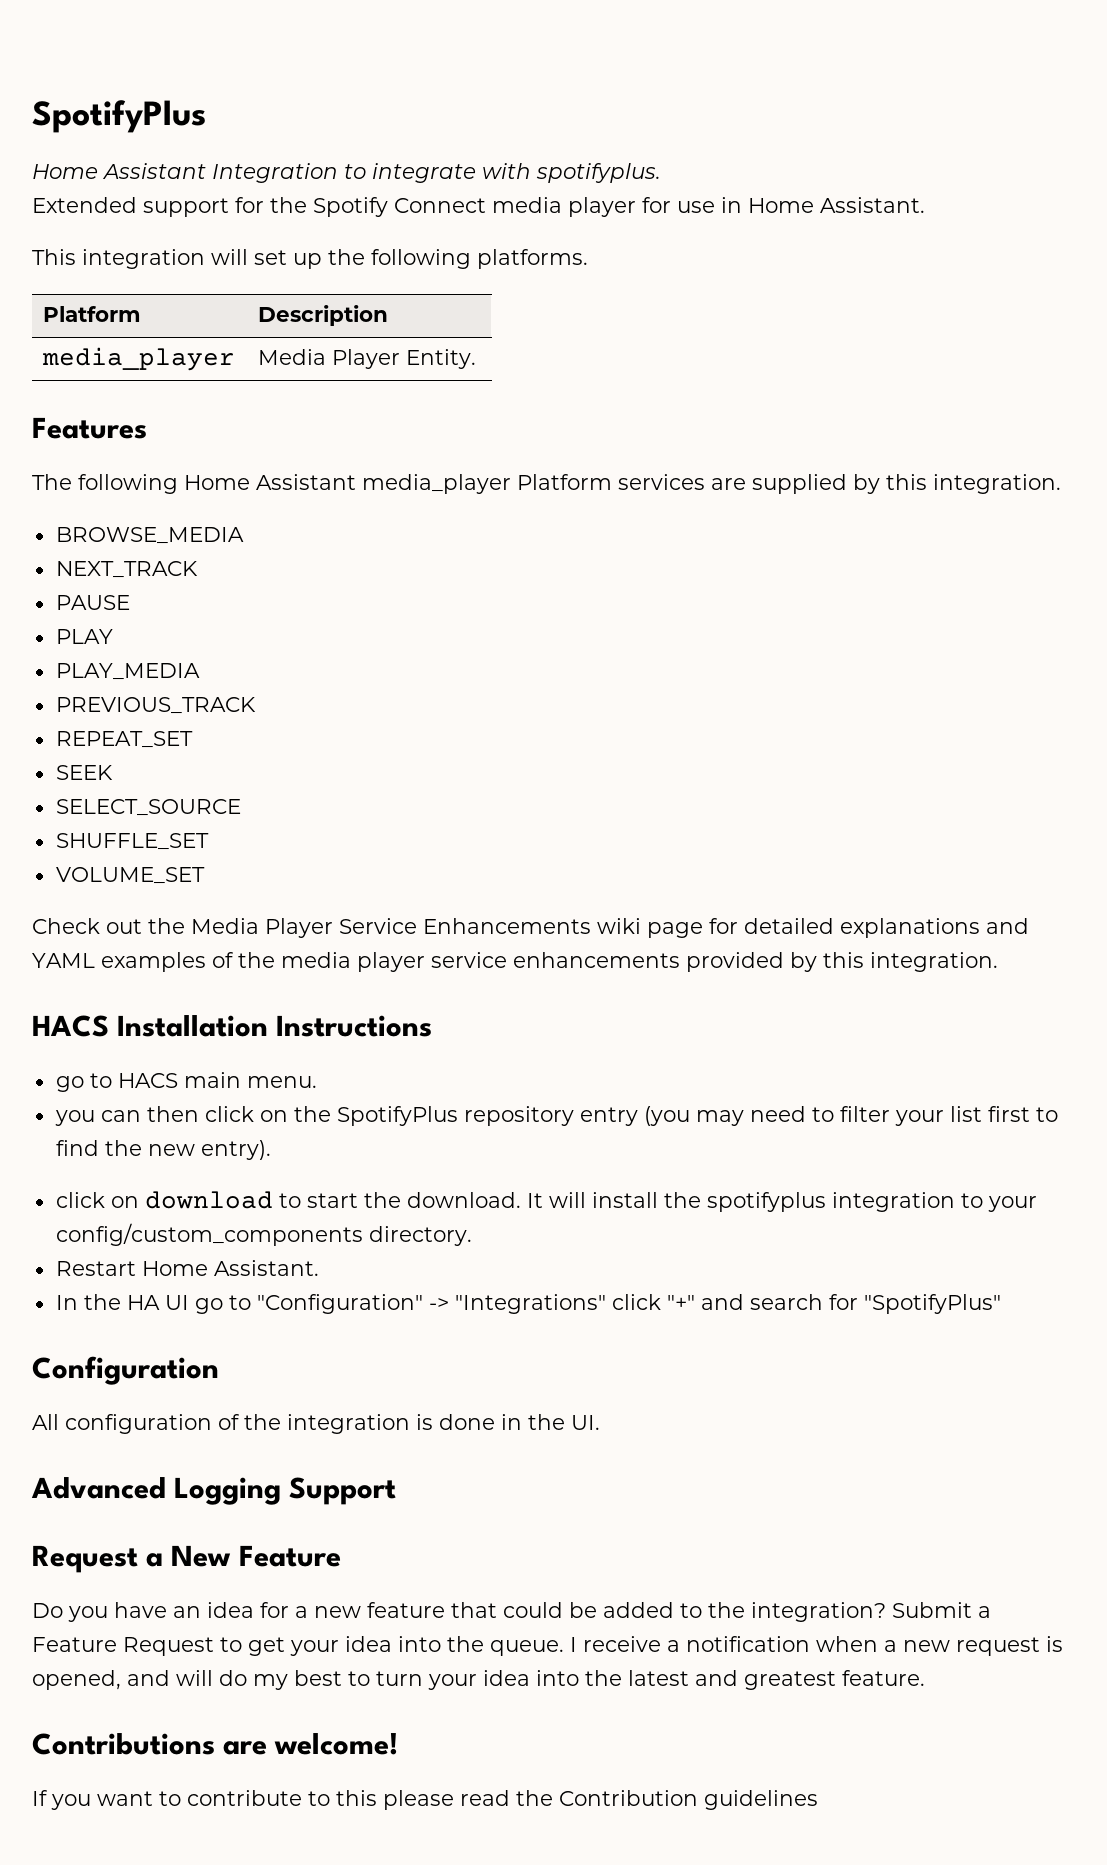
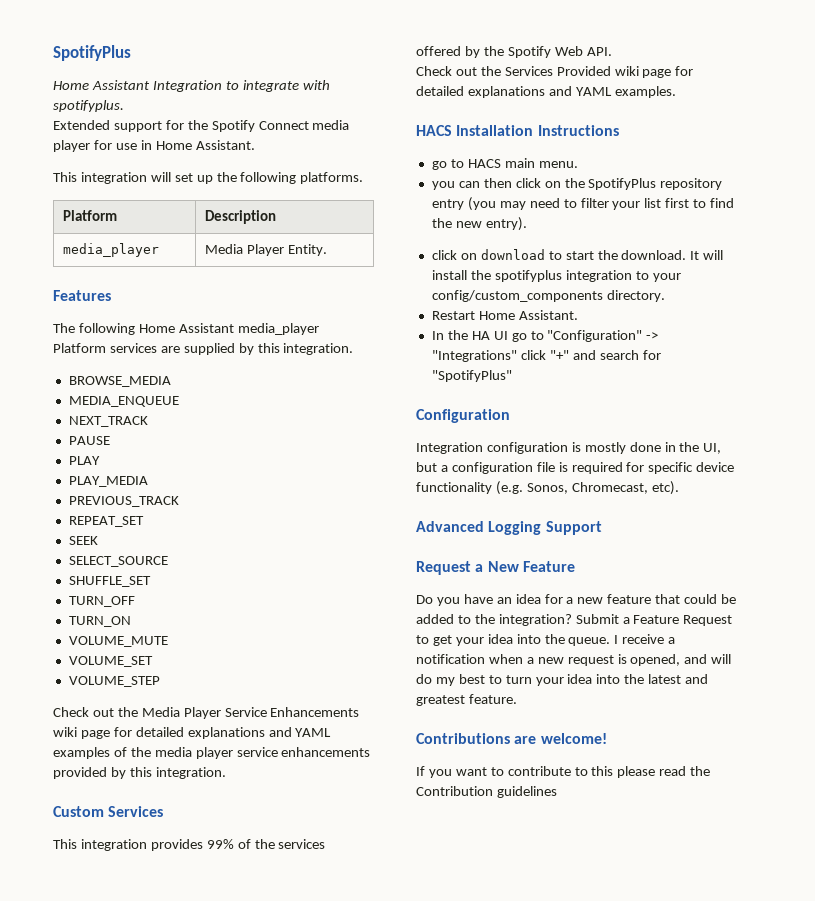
+ MEDIA_ENQUEUE
+ TURN_OFF
+ TURN_ON
+ VOLUME_MUTE
+ VOLUME_STEP
+ Custom Services
+ This integration provides 99% of the services offered by the Spotify Web API.
+ Check out the Services Provided wiki page for detailed explanations and YAML examples.
- All configuration of the integration is done in the UI.
+ Integration configuration is mostly done in the UI, but a configuration file is required for specific device functionality (e.g. Sonos, Chromecast, etc).

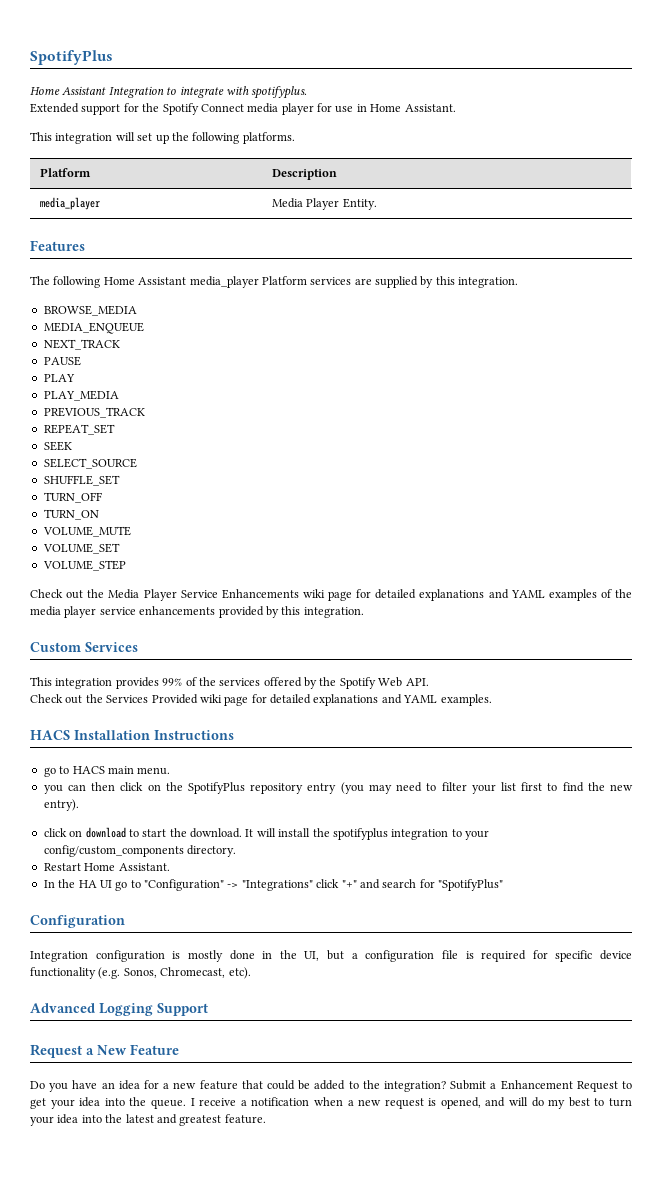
- Submit a Feature Request to get your idea into the queue.
+ Submit a Enhancement Request to get your idea into the queue.
- Contributions are welcome!
- If you want to contribute to this please read the Contribution guidelines

